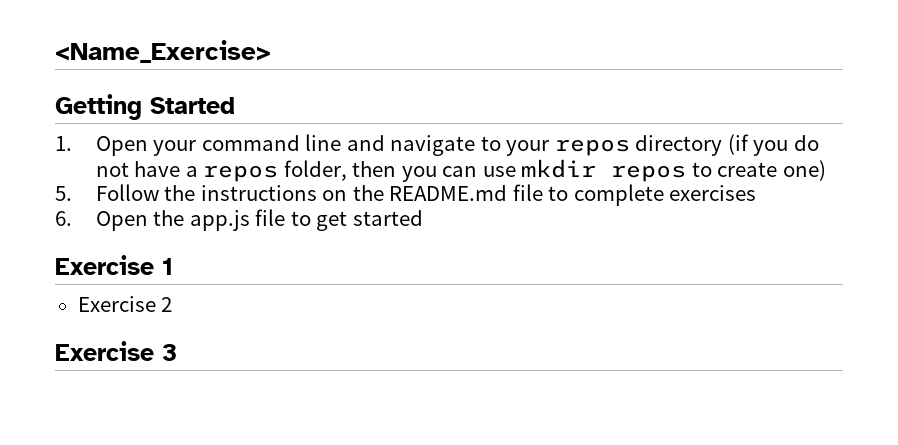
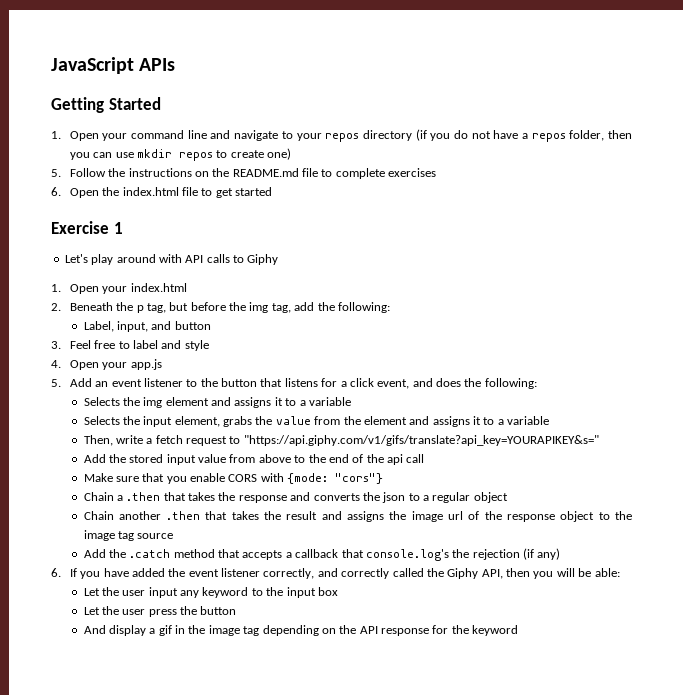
- <Name_Exercise>
+ JavaScript APIs
- 6. Open the app.js file to get started
+ 6. Open the index.html file to get started
- Exercise 2
- Exercise 3
+ Let's play around with API calls to Giphy
+ 1. Open your index.html
+ 2. Beneath the p tag, but before the img tag, add the following:
+ Label, input, and button
+ 3. Feel free to label and style
+ 4. Open your app.js
+ 5. Add an event listener to the button that listens for a click event, and does the following:
+ Selects the img element and assigns it to a variable
+ Selects the input element, grabs the value from the element and assigns it to a variable
+ Then, write a fetch request to "https://api.giphy.com/v1/gifs/translate?api_key=YOURAPIKEY&s="
+ Add the stored input value from above to the end of the api call
+ Make sure that you enable CORS with {mode: "cors"}
+ Chain a .then that takes the response and converts the json to a regular object
+ Chain another .then that takes the result and assigns the image url of the response object to the image tag source
+ Add the .catch method that accepts a callback that console.log's the rejection (if any)
+ 6. If you have added the event listener correctly, and correctly called the Giphy API, then you will be able:
+ Let the user input any keyword to the input box
+ Let the user press the button
+ And display a gif in the image tag depending on the API response for the keyword

